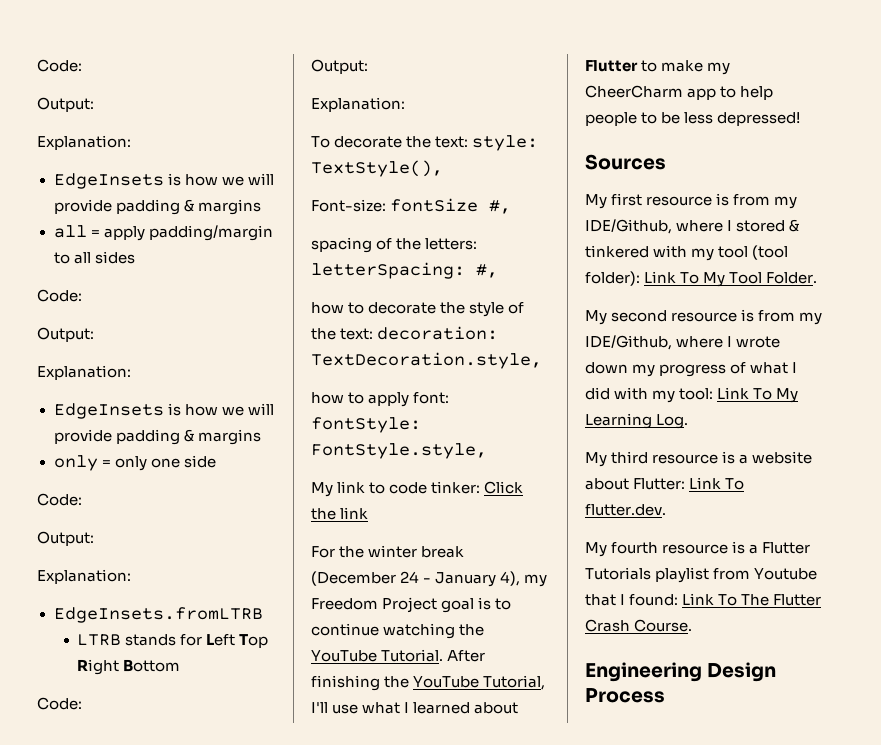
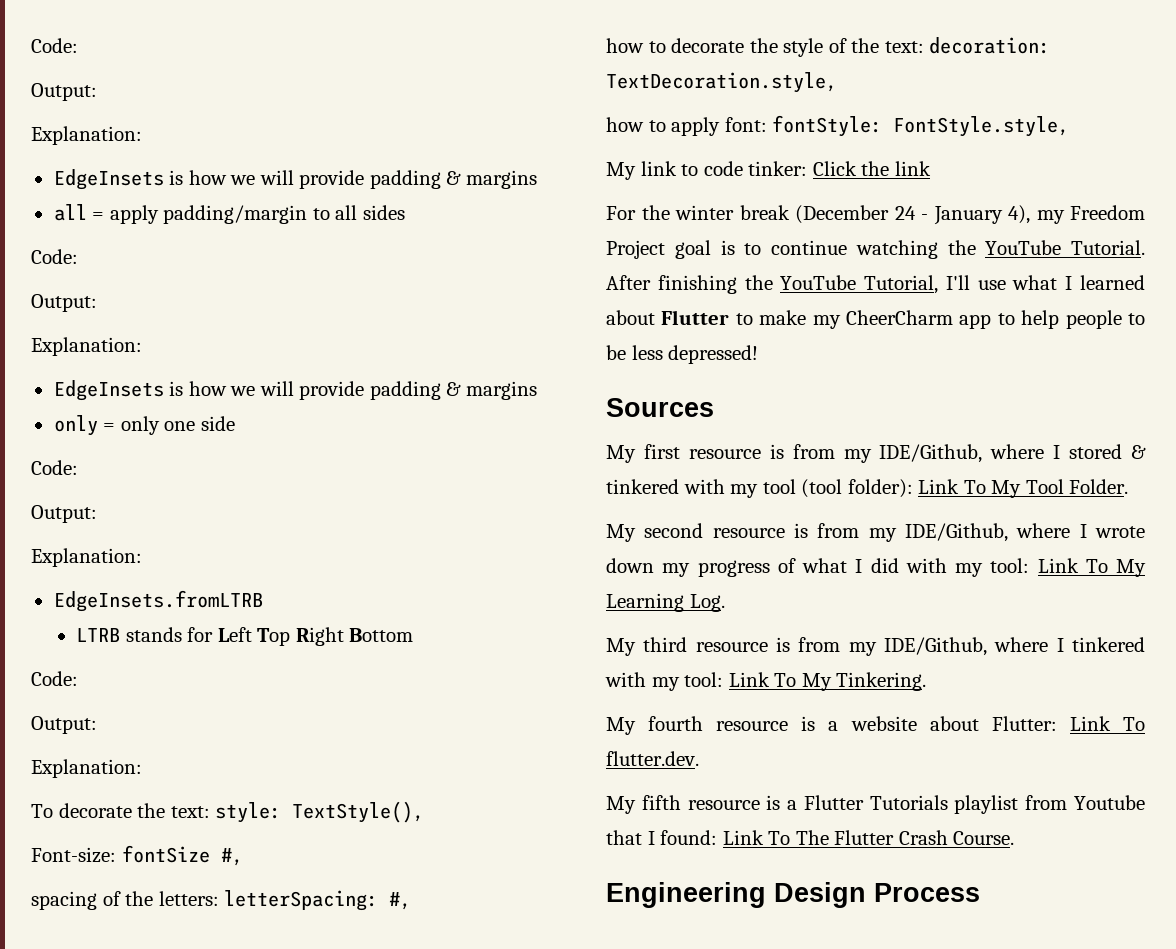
- My third resource is a website about Flutter: Link To flutter.dev.
+ My third resource is from my IDE/Github, where I tinkered with my tool: Link To My Tinkering.
+ My fourth resource is a website about Flutter: Link To flutter.dev.
- My fourth resource is a Flutter Tutorials playlist from Youtube that I found: Link To The Flutter Crash Course.
+ My fifth resource is a Flutter Tutorials playlist from Youtube that I found: Link To The Flutter Crash Course.

